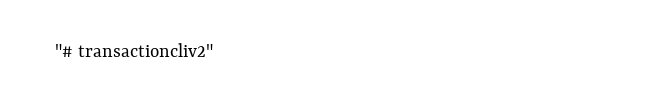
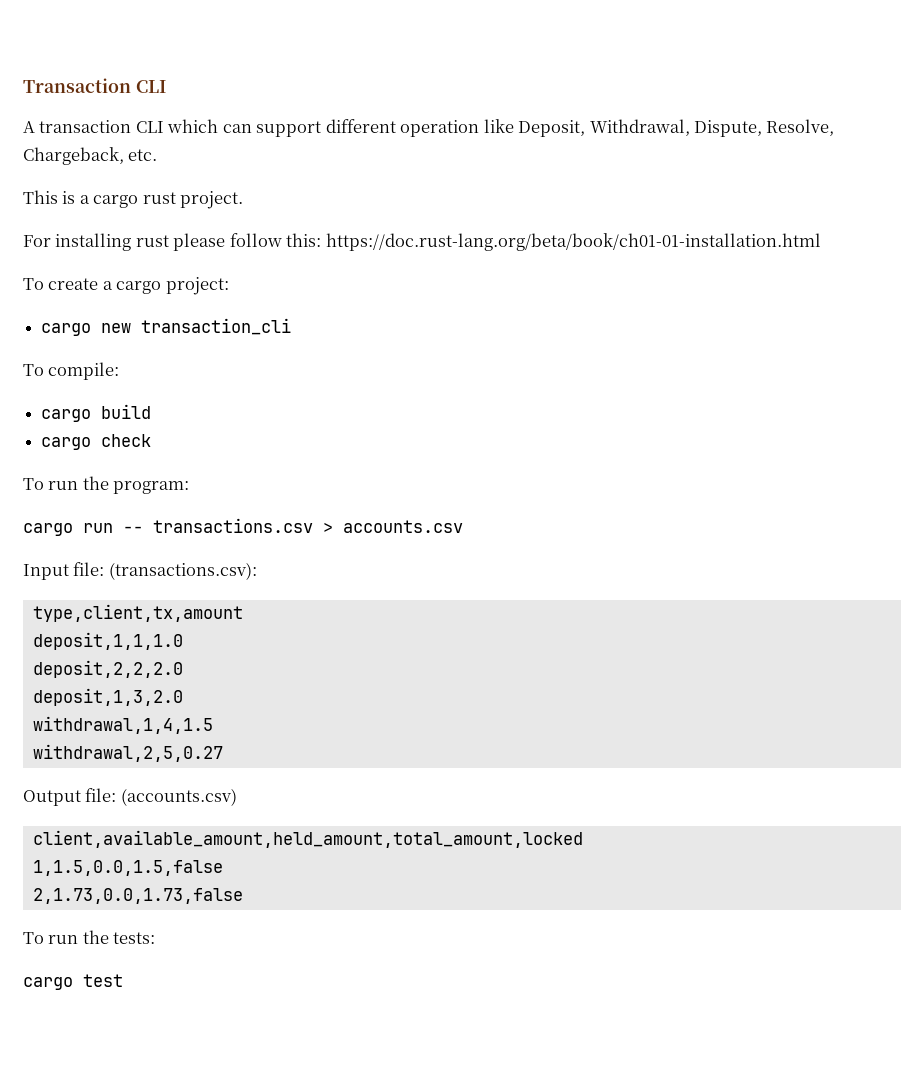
- "# transactioncliv2"
+ Transaction CLI
+ A transaction CLI which can support different operation like Deposit, Withdrawal, Dispute, Resolve, Chargeback, etc.
+ This is a cargo rust project.
+ For installing rust please follow this: https://doc.rust-lang.org/beta/book/ch01-01-installation.html
+ To create a cargo project:
+ cargo new transaction_cli
+ To compile:
+ cargo build
+ cargo check
+ To run the program:
+ cargo run -- transactions.csv > accounts.csv
+ Input file: (transactions.csv):
+ type,client,tx,amount
+ deposit,1,1,1.0
+ deposit,2,2,2.0
+ deposit,1,3,2.0
+ withdrawal,1,4,1.5
+ withdrawal,2,5,0.27
+ Output file: (accounts.csv)
+ client,available_amount,held_amount,total_amount,locked
+ 1,1.5,0.0,1.5,false
+ 2,1.73,0.0,1.73,false
+ To run the tests:
+ cargo test

